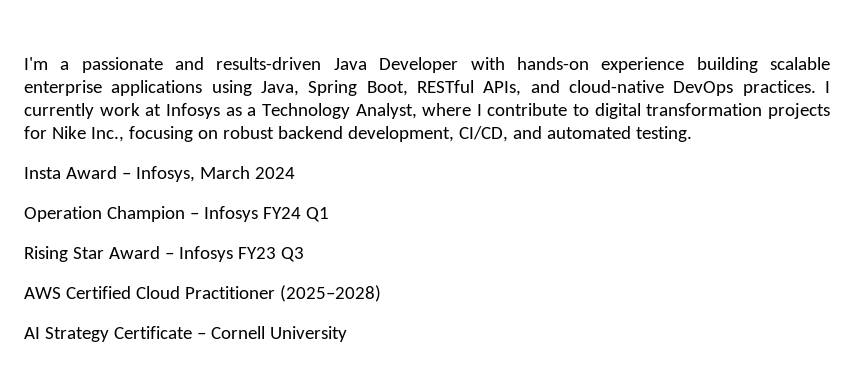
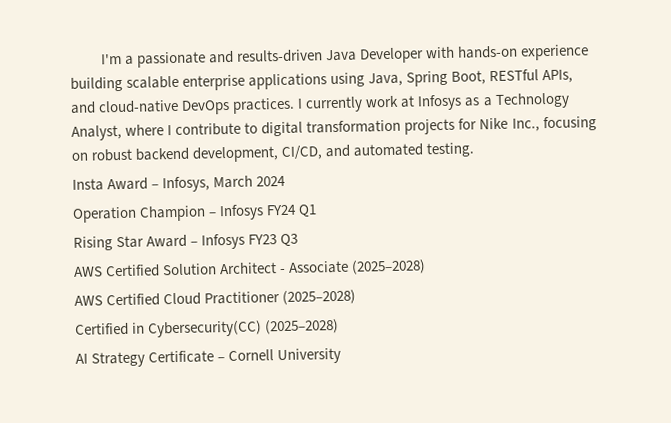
+ AWS Certified Solution Architect - Associate (2025–2028)
+ Certified in Cybersecurity(CC) (2025–2028)

